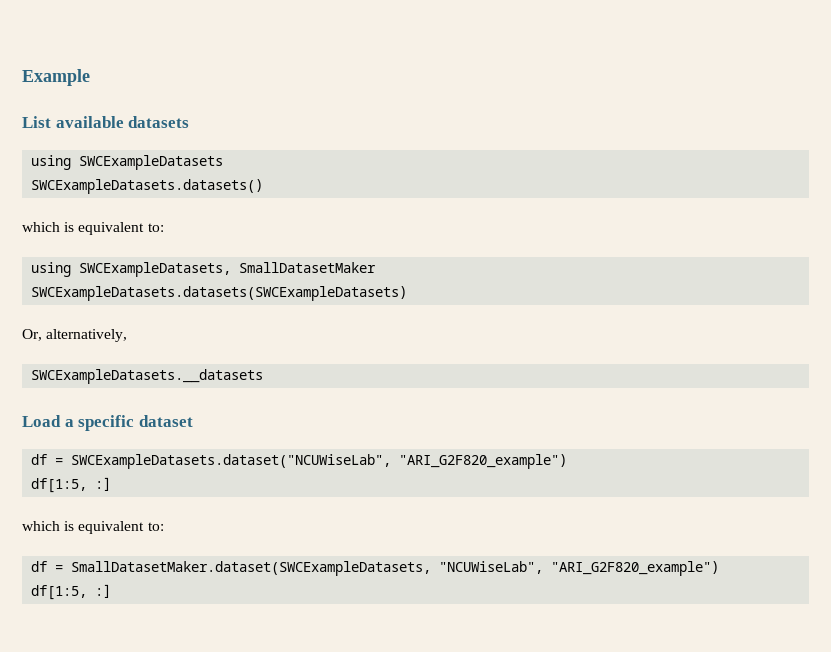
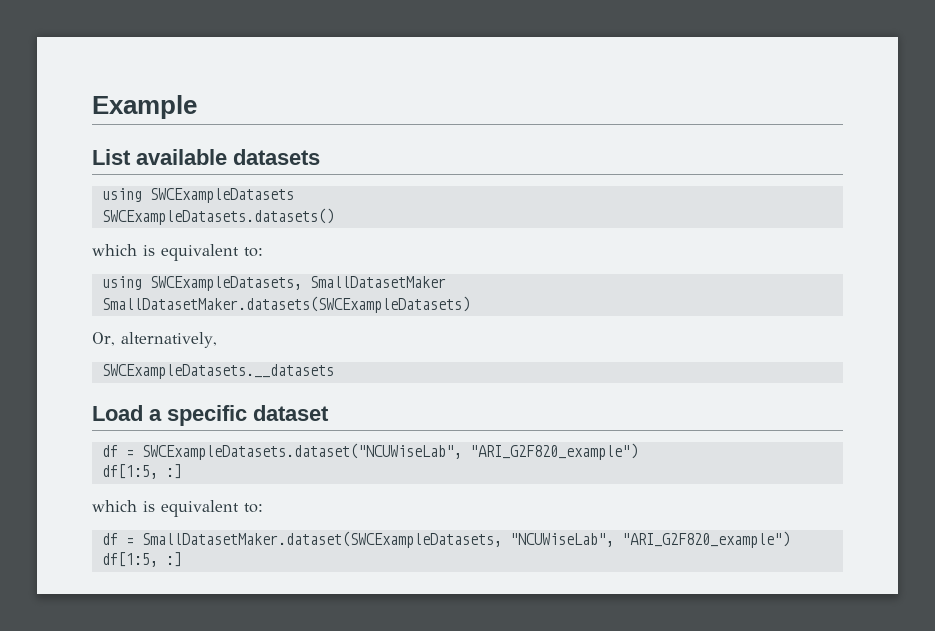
- SWCExampleDatasets.datasets(SWCExampleDatasets)
+ SmallDatasetMaker.datasets(SWCExampleDatasets)

